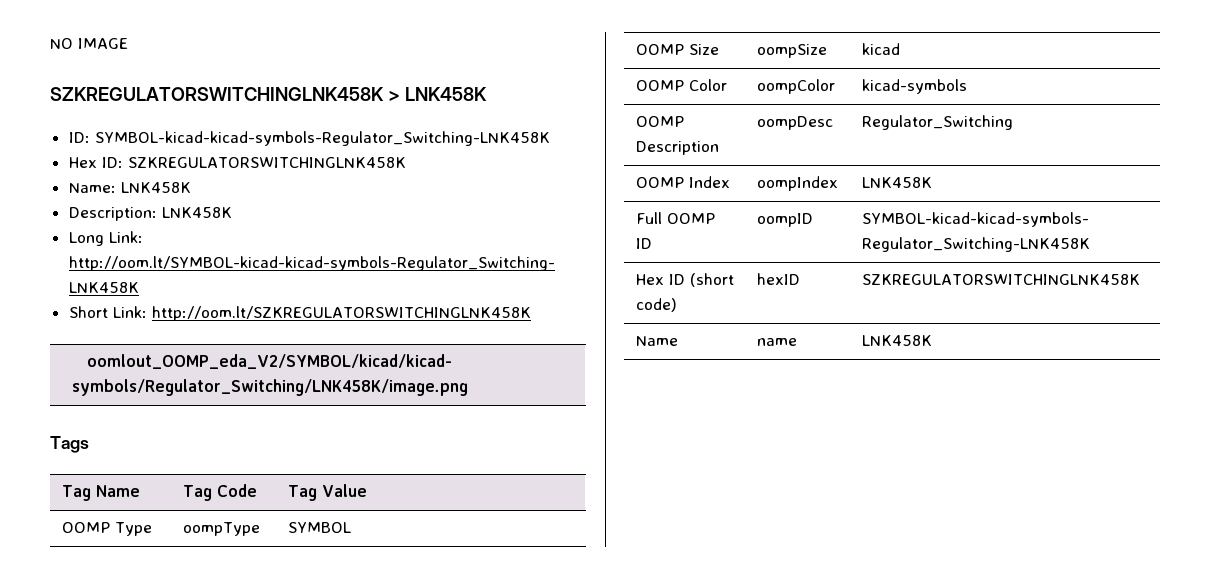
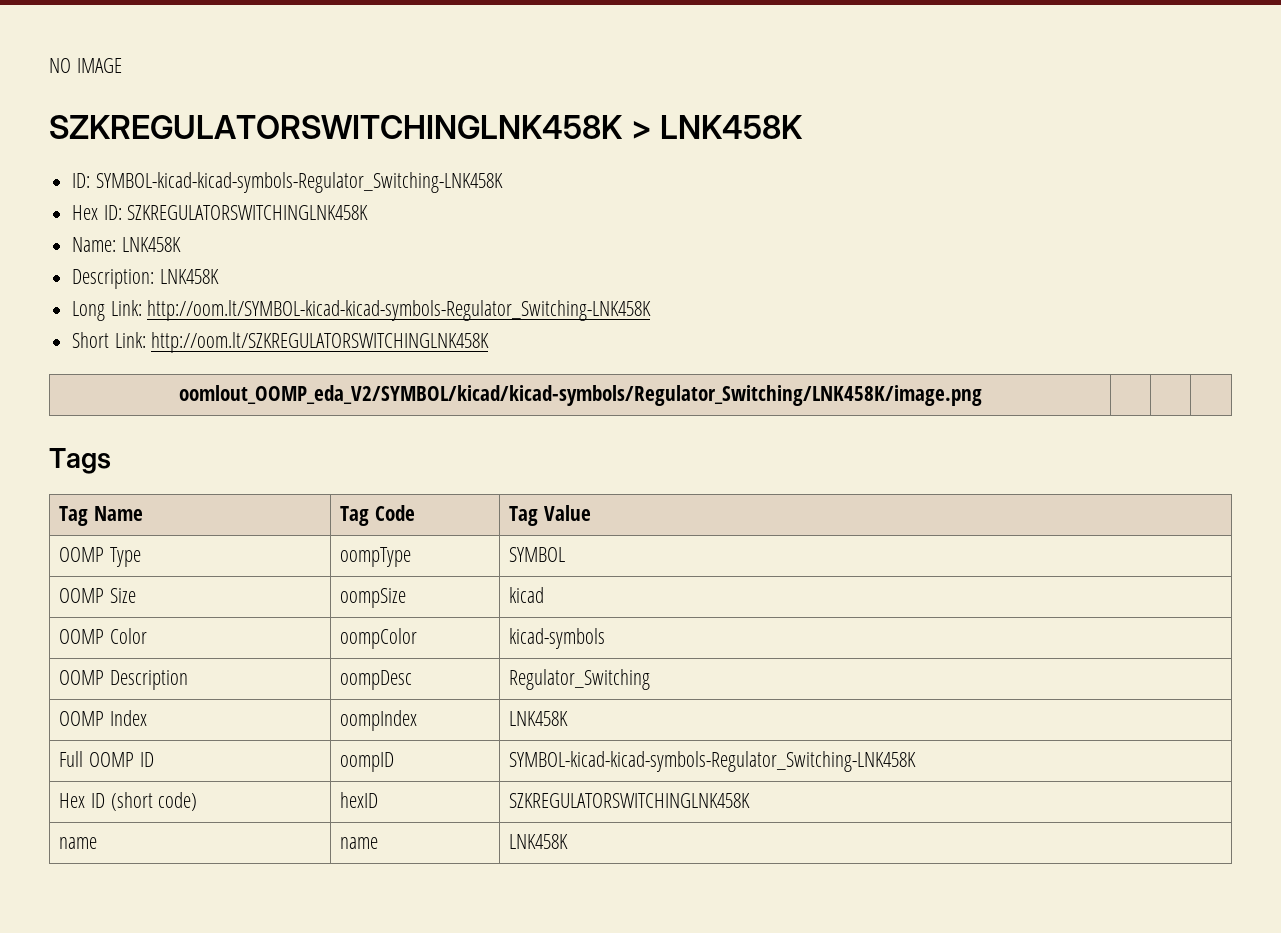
- Name | name | LNK458K
+ name | name | LNK458K

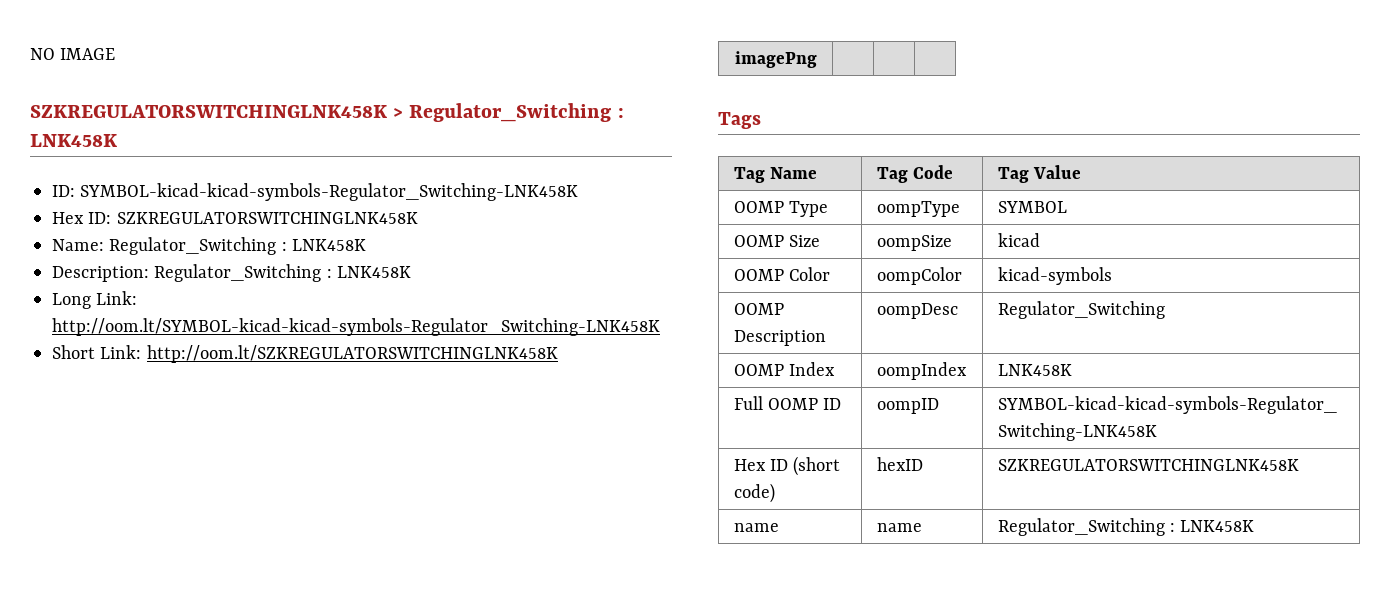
- SZKREGULATORSWITCHINGLNK458K > LNK458K
+ SZKREGULATORSWITCHINGLNK458K > Regulator_Switching : LNK458K
- Name: LNK458K
+ Name: Regulator_Switching : LNK458K
- Description: LNK458K
+ Description: Regulator_Switching : LNK458K
- oomlout_OOMP_eda_V2/SYMBOL/kicad/kicad-symbols/Regulator_Switching/LNK458K/image.png | | |
+ imagePng | | |
- name | name | LNK458K
+ name | name | Regulator_Switching : LNK458K

